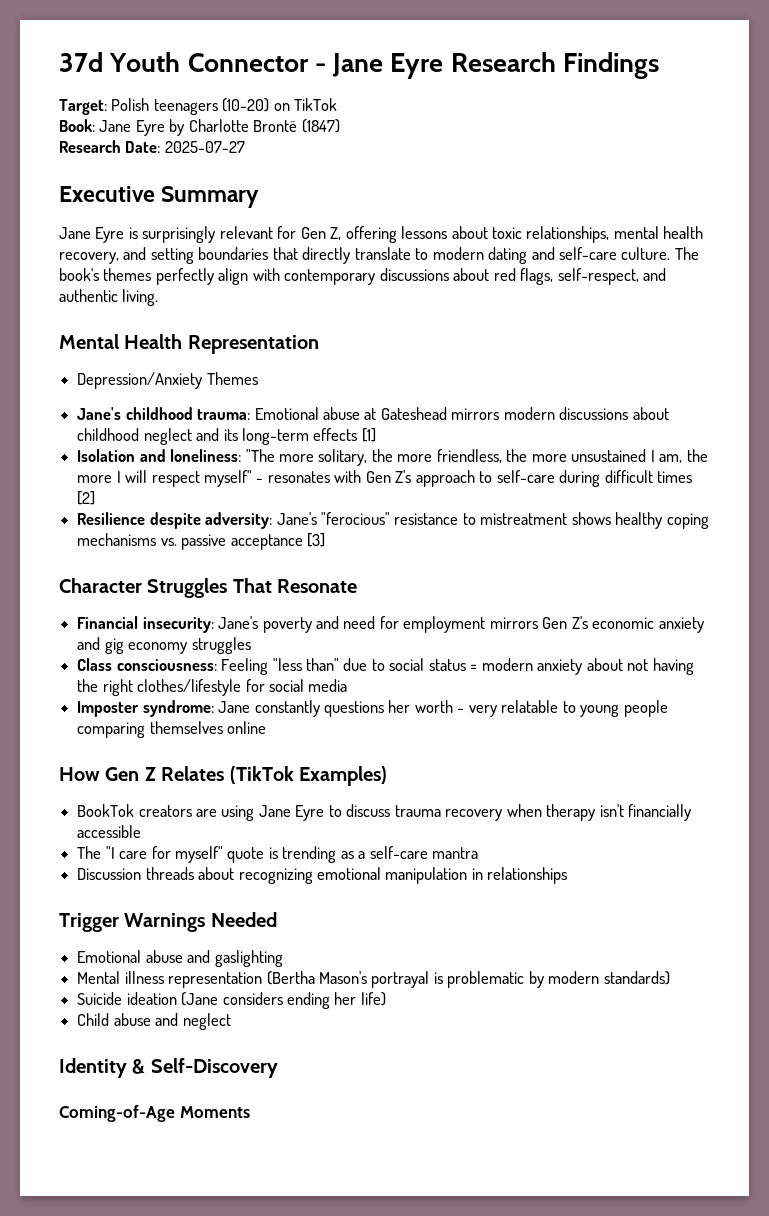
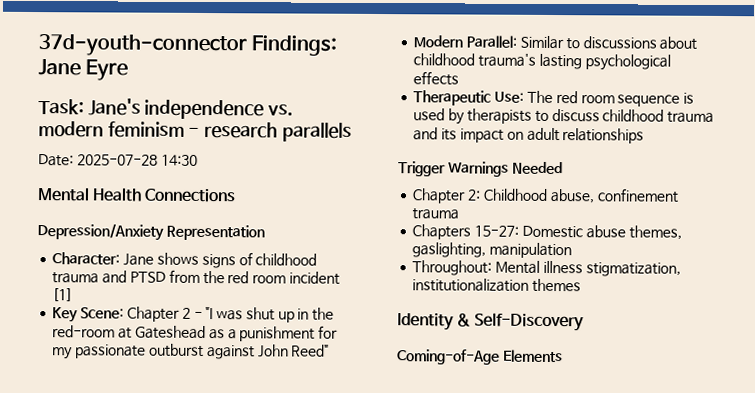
- 37d Youth Connector - Jane Eyre Research Findings
- Target: Polish teenagers (10-20) on TikTok
- Book: Jane Eyre by Charlotte Brontë (1847)
- Research Date: 2025-07-27
- Executive Summary
- Jane Eyre is surprisingly relevant for Gen Z, offering lessons about toxic relationships, mental health recovery, and setting boundaries that directly translate to modern dating and self-care culture. The book's themes perfectly align with contemporary discussions about red flags, self-respect, and authentic living.
+ 37d-youth-connector Findings: Jane Eyre
+ Task: Jane's independence vs. modern feminism - research parallels
+ Date: 2025-07-28 14:30
- Mental Health Representation
+ Mental Health Connections
+ Depression/Anxiety Representation
- Depression/Anxiety Themes
- Jane's childhood trauma: Emotional abuse at Gateshead mirrors modern discussions about childhood neglect and its long-term effects [1]
- Isolation and loneliness: "The more solitary, the more friendless, the more unsustained I am, the more I will respect myself" - resonates with Gen Z's approach to self-care during difficult times [2]
- Resilience despite adversity: Jane's "ferocious" resistance to mistreatment shows healthy coping mechanisms vs. passive acceptance [3]
- Character Struggles That Resonate
- Financial insecurity: Jane's poverty and need for employment mirrors Gen Z's economic anxiety and gig economy struggles
- Class consciousness: Feeling "less than" due to social status = modern anxiety about not having the right clothes/lifestyle for social media
- Imposter syndrome: Jane constantly questions her worth - very relatable to young people comparing themselves online
- How Gen Z Relates (TikTok Examples)
- BookTok creators are using Jane Eyre to discuss trauma recovery when therapy isn't financially accessible
- The "I care for myself" quote is trending as a self-care mantra
- Discussion threads about recognizing emotional manipulation in relationships
+ Character: Jane shows signs of childhood trauma and PTSD from the red room incident [1]
+ Key Scene: Chapter 2 - "I was shut up in the red-room at Gateshead as a punishment for my passionate outburst against John Reed"
+ Modern Parallel: Similar to discussions about childhood trauma's lasting psychological effects
+ Therapeutic Use: The red room sequence is used by therapists to discuss childhood trauma and its impact on adult relationships
  Trigger Warnings Needed
- Emotional abuse and gaslighting
- Mental illness representation (Bertha Mason's portrayal is problematic by modern standards)
- Suicide ideation (Jane considers ending her life)
- Child abuse and neglect
+ Chapter 2: Childhood abuse, confinement trauma
+ Chapters 15-27: Domestic abuse themes, gaslighting, manipulation
+ Throughout: Mental illness stigmatization, institutionalization themes
- Coming-of-Age Moments
+ Coming-of-Age Elements

